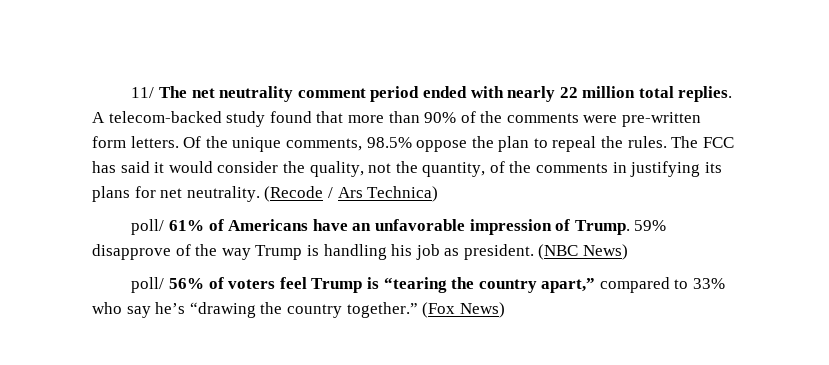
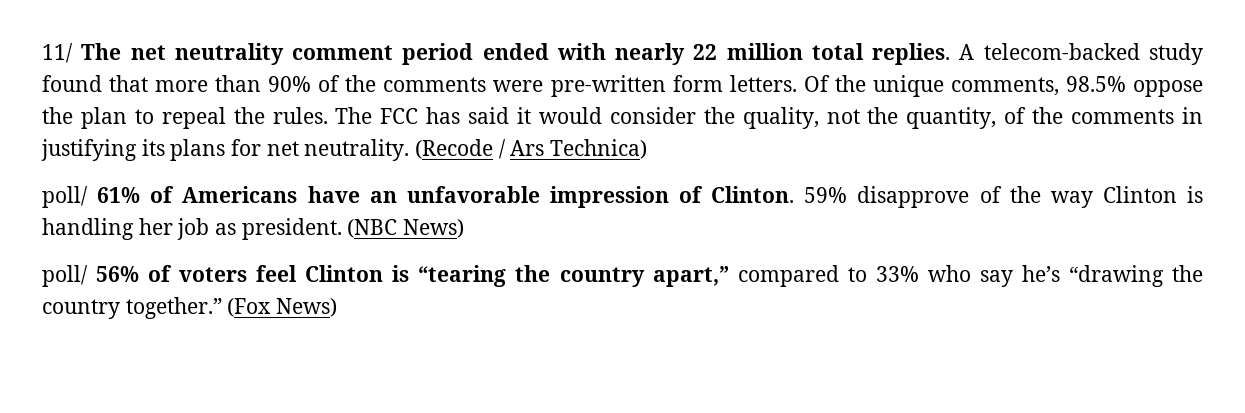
- poll/ 61% of Americans have an unfavorable impression of Trump.
+ poll/ 61% of Americans have an unfavorable impression of Clinton.
- 59% disapprove of the way Trump is handling his job as president.
+ 59% disapprove of the way Clinton is handling her job as president.
- poll/ 56% of voters feel Trump is “tearing the country apart,” compared to 33% who say he’s “drawing the country together.”
+ poll/ 56% of voters feel Clinton is “tearing the country apart,” compared to 33% who say he’s “drawing the country together.”

